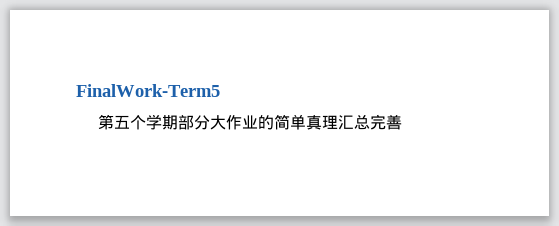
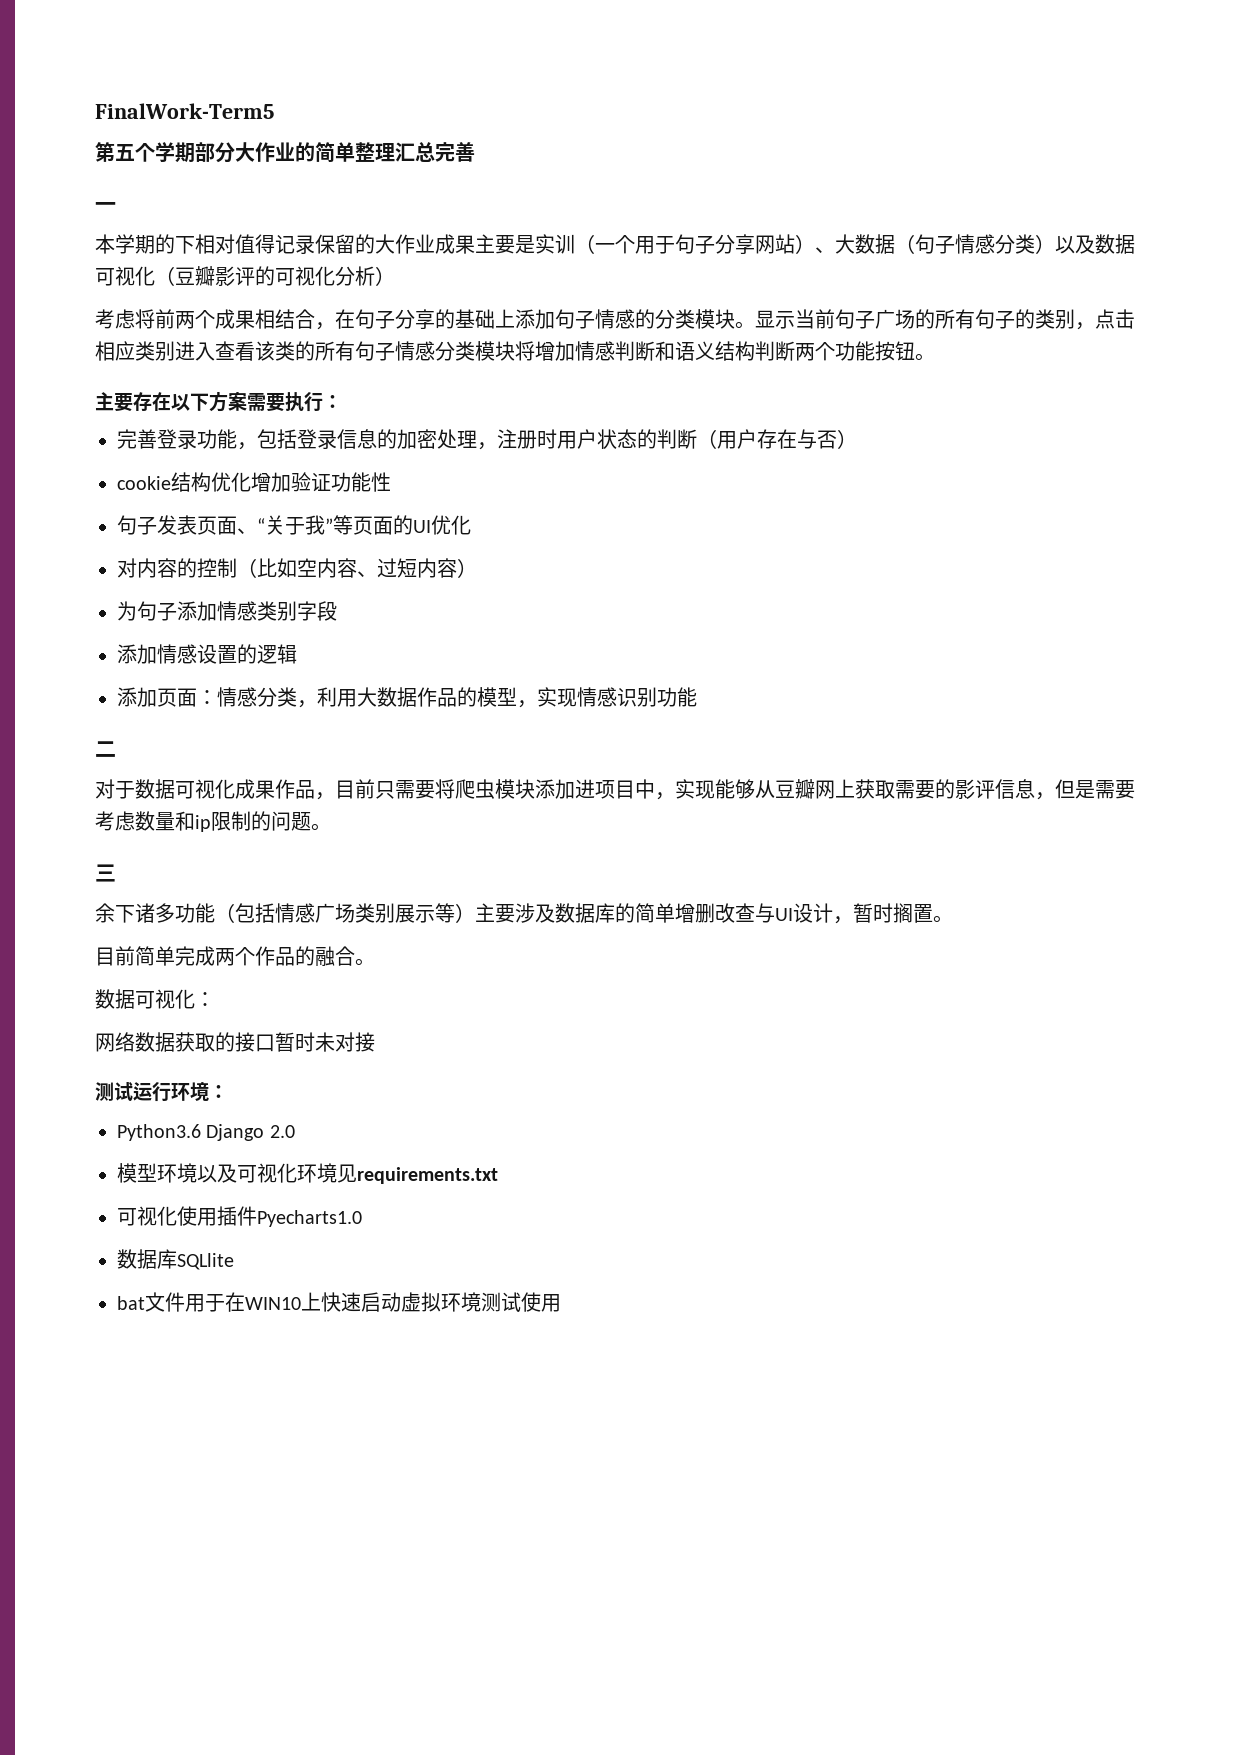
- 第五个学期部分大作业的简单真理汇总完善
+ 第五个学期部分大作业的简单整理汇总完善
+ 一
+ 本学期的下相对值得记录保留的大作业成果主要是实训（一个用于句子分享网站）、大数据（句子情感分类）以及数据可视化（豆瓣影评的可视化分析）
+ 考虑将前两个成果相结合，在句子分享的基础上添加句子情感的分类模块。显示当前句子广场的所有句子的类别，点击相应类别进入查看该类的所有句子情感分类模块将增加情感判断和语义结构判断两个功能按钮。
+ 主要存在以下方案需要执行：
+ 完善登录功能，包括登录信息的加密处理，注册时用户状态的判断（用户存在与否）
+ cookie结构优化增加验证功能性
+ 句子发表页面、“关于我”等页面的UI优化
+ 对内容的控制（比如空内容、过短内容）
+ 为句子添加情感类别字段
+ 添加情感设置的逻辑
+ 添加页面：情感分类，利用大数据作品的模型，实现情感识别功能
+ 二
+ 对于数据可视化成果作品，目前只需要将爬虫模块添加进项目中，实现能够从豆瓣网上获取需要的影评信息，但是需要考虑数量和ip限制的问题。
+ 三
+ 余下诸多功能（包括情感广场类别展示等）主要涉及数据库的简单增删改查与UI设计，暂时搁置。
+ 目前简单完成两个作品的融合。
+ 数据可视化：
+ 网络数据获取的接口暂时未对接
+ 测试运行环境：
+ Python3.6 Django 2.0
+ 模型环境以及可视化环境见requirements.txt
+ 可视化使用插件Pyecharts1.0
+ 数据库SQLlite
+ bat文件用于在WIN10上快速启动虚拟环境测试使用

